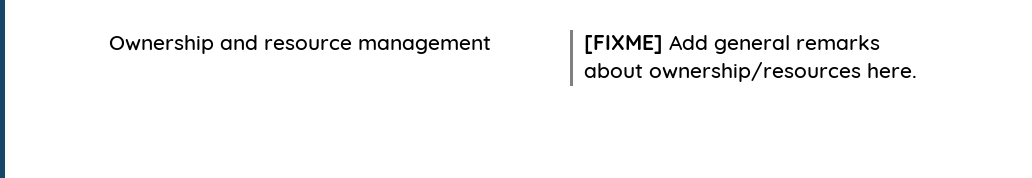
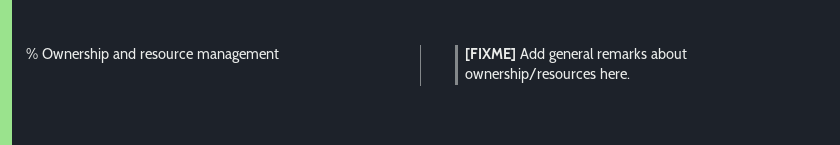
- Ownership and resource management
+ % Ownership and resource management

